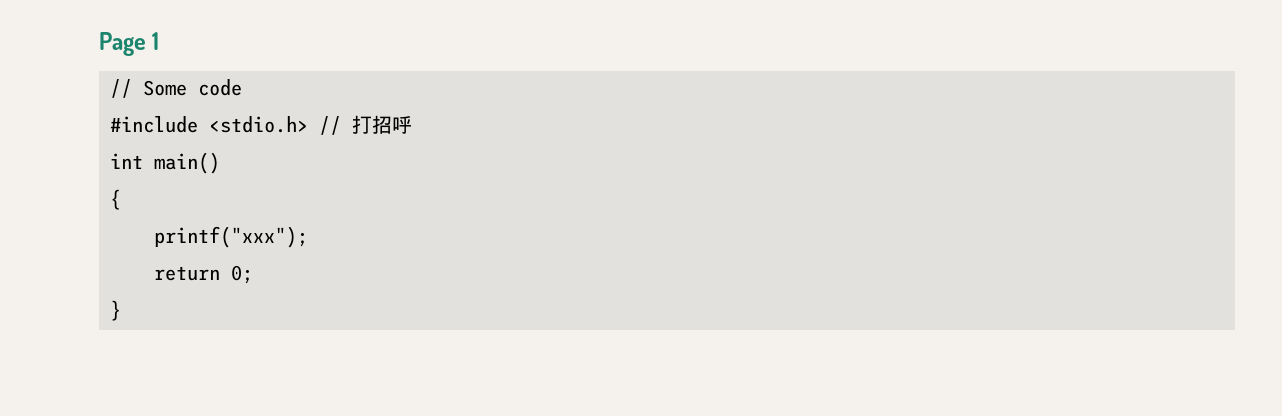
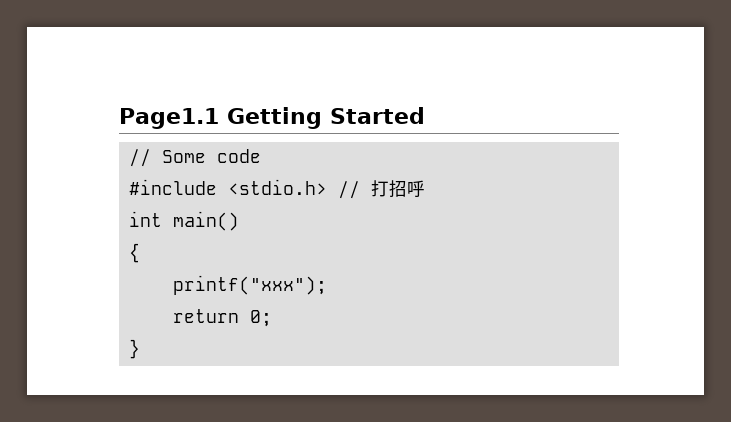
- Page 1
+ Page1.1 Getting Started

